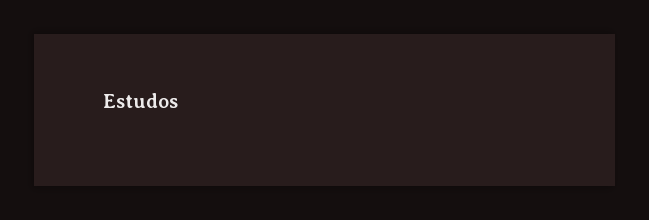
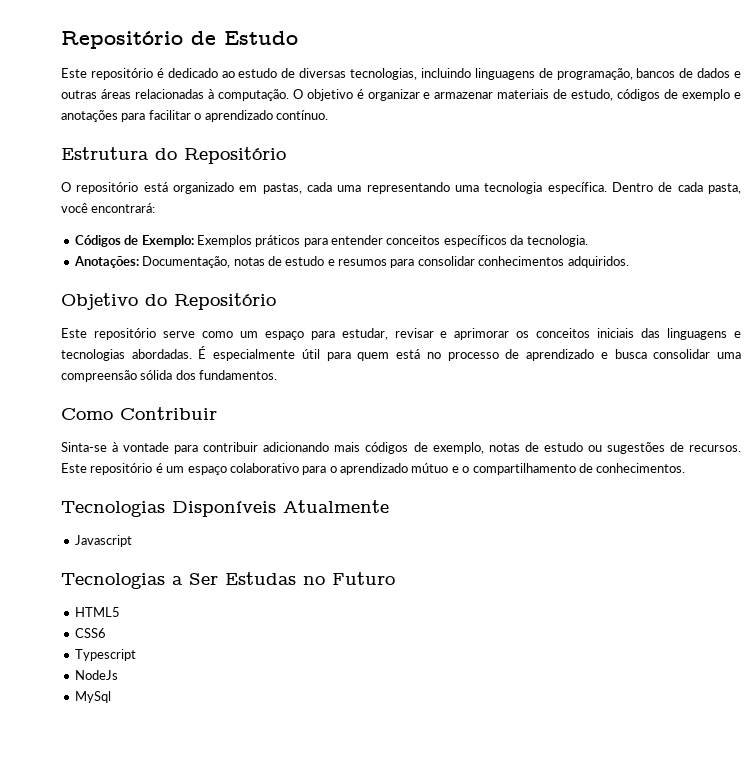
- Estudos
+ Repositório de Estudo
+ Este repositório é dedicado ao estudo de diversas tecnologias, incluindo linguagens de programação, bancos de dados e outras áreas relacionadas à computação. O objetivo é organizar e armazenar materiais de estudo, códigos de exemplo e anotações para facilitar o aprendizado contínuo.
+ Estrutura do Repositório
+ O repositório está organizado em pastas, cada uma representando uma tecnologia específica. Dentro de cada pasta, você encontrará:
+ Códigos de Exemplo: Exemplos práticos para entender conceitos específicos da tecnologia.
+ Anotações: Documentação, notas de estudo e resumos para consolidar conhecimentos adquiridos.
+ Objetivo do Repositório
+ Este repositório serve como um espaço para estudar, revisar e aprimorar os conceitos iniciais das linguagens e tecnologias abordadas. É especialmente útil para quem está no processo de aprendizado e busca consolidar uma compreensão sólida dos fundamentos.
+ Como Contribuir
+ Sinta-se à vontade para contribuir adicionando mais códigos de exemplo, notas de estudo ou sugestões de recursos. Este repositório é um espaço colaborativo para o aprendizado mútuo e o compartilhamento de conhecimentos.
+ Tecnologias Disponíveis Atualmente
+ Javascript
+ Tecnologias a Ser Estudas no Futuro
+ HTML5
+ CSS6
+ Typescript
+ NodeJs
+ MySql

